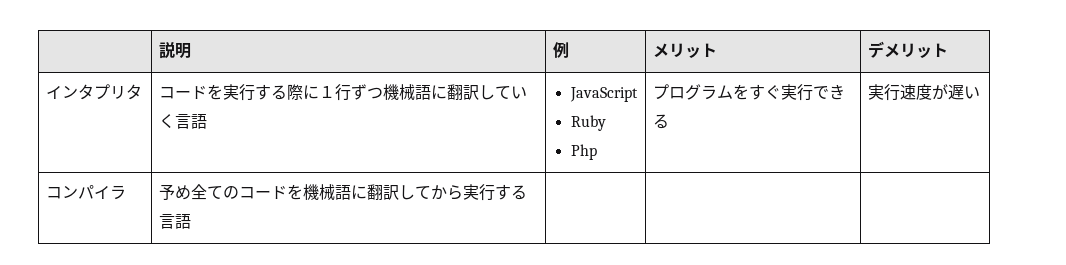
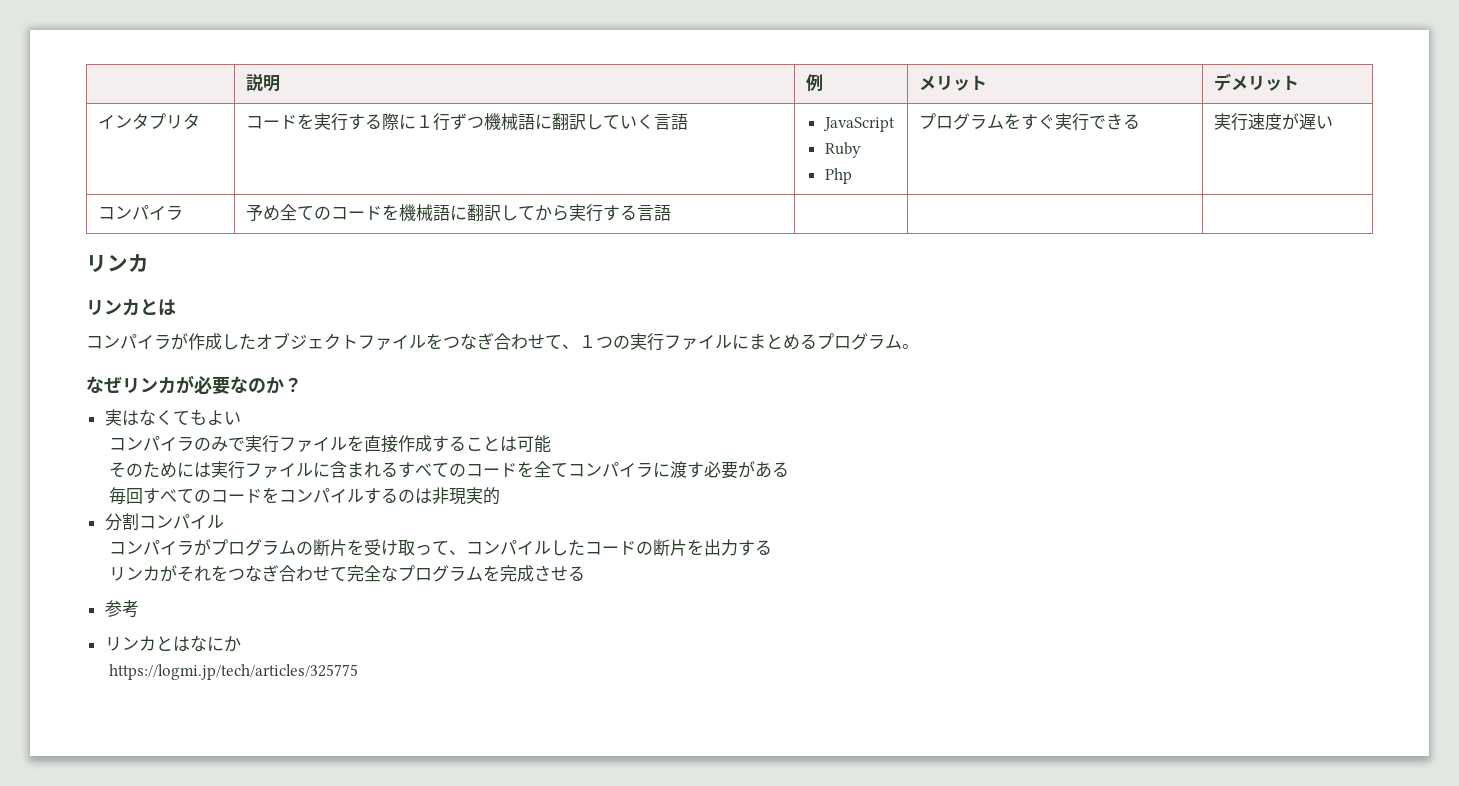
  コンパイラ | 予め全てのコードを機械語に翻訳してから実行する言語 | | |
+ リンカ
+ リンカとは
+ コンパイラが作成したオブジェクトファイルをつなぎ合わせて、１つの実行ファイルにまとめるプログラム。
+ なぜリンカが必要なのか？
+ 実はなくてもよい
+ コンパイラのみで実行ファイルを直接作成することは可能
+ そのためには実行ファイルに含まれるすべてのコードを全てコンパイラに渡す必要がある
+ 毎回すべてのコードをコンパイルするのは非現実的
+ 分割コンパイル
+ コンパイラがプログラムの断片を受け取って、コンパイルしたコードの断片を出力する
+ リンカがそれをつなぎ合わせて完全なプログラムを完成させる
+ 参考
+ リンカとはなにか
+ https://logmi.jp/tech/articles/325775

